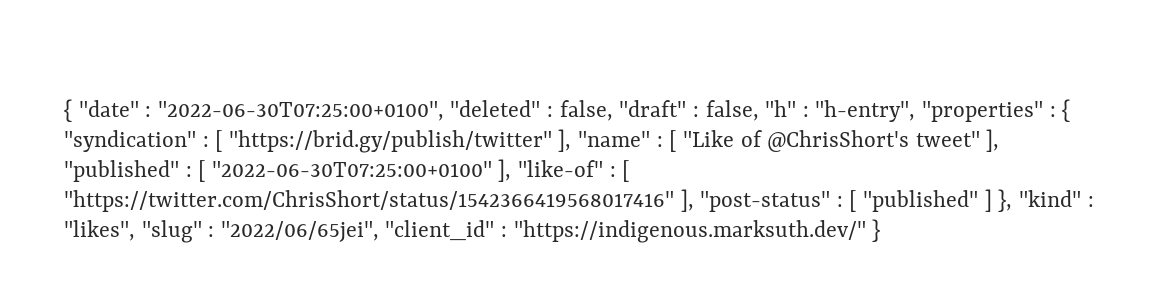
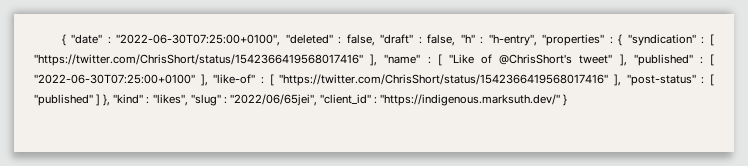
- { "date" : "2022-06-30T07:25:00+0100", "deleted" : false, "draft" : false, "h" : "h-entry", "properties" : { "syndication" : [ "https://brid.gy/publish/twitter" ], "name" : [ "Like of @ChrisShort's tweet" ], "published" : [ "2022-06-30T07:25:00+0100" ], "like-of" : [ "https://twitter.com/ChrisShort/status/1542366419568017416" ], "post-status" : [ "published" ] }, "kind" : "likes", "slug" : "2022/06/65jei", "client_id" : "https://indigenous.marksuth.dev/" }
+ { "date" : "2022-06-30T07:25:00+0100", "deleted" : false, "draft" : false, "h" : "h-entry", "properties" : { "syndication" : [ "https://twitter.com/ChrisShort/status/1542366419568017416" ], "name" : [ "Like of @ChrisShort's tweet" ], "published" : [ "2022-06-30T07:25:00+0100" ], "like-of" : [ "https://twitter.com/ChrisShort/status/1542366419568017416" ], "post-status" : [ "published" ] }, "kind" : "likes", "slug" : "2022/06/65jei", "client_id" : "https://indigenous.marksuth.dev/" }

